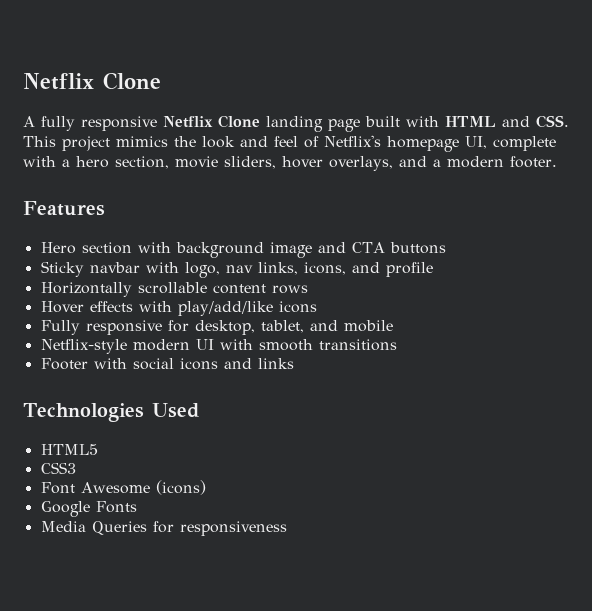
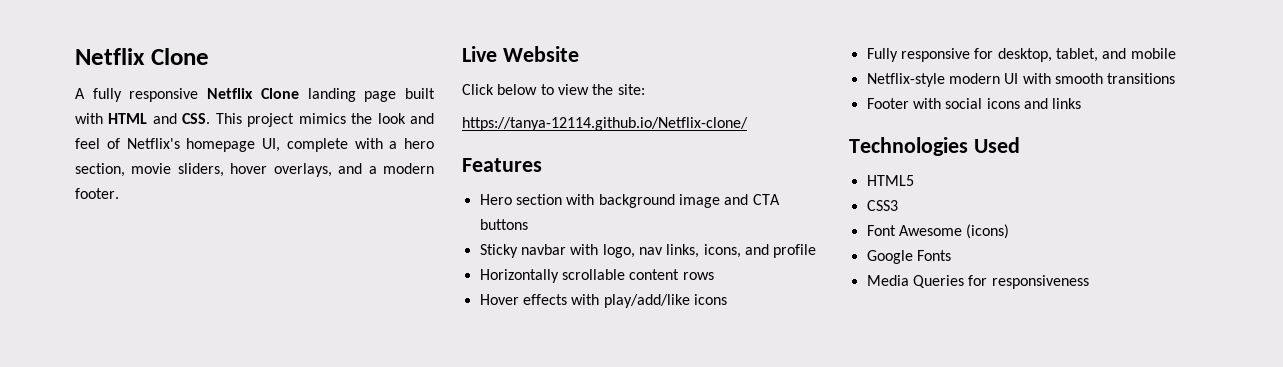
+ Live Website
+ Click below to view the site:
+ https://tanya-12114.github.io/Netflix-clone/

